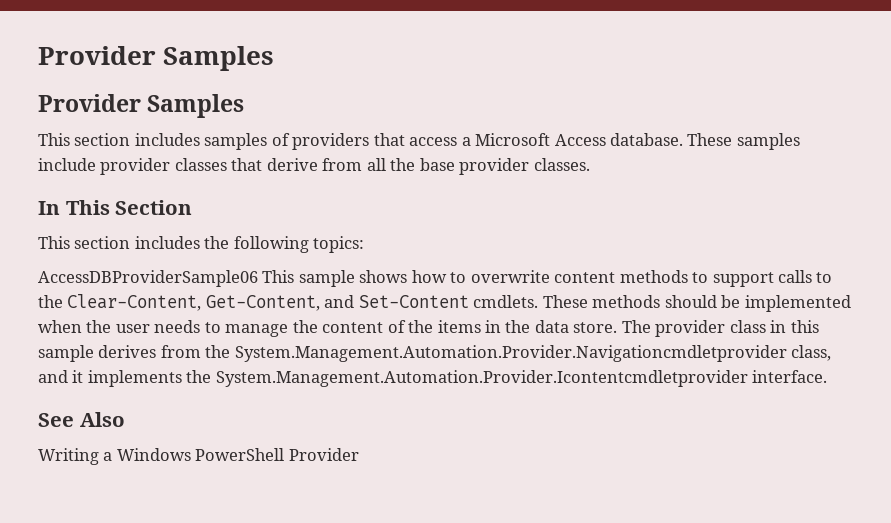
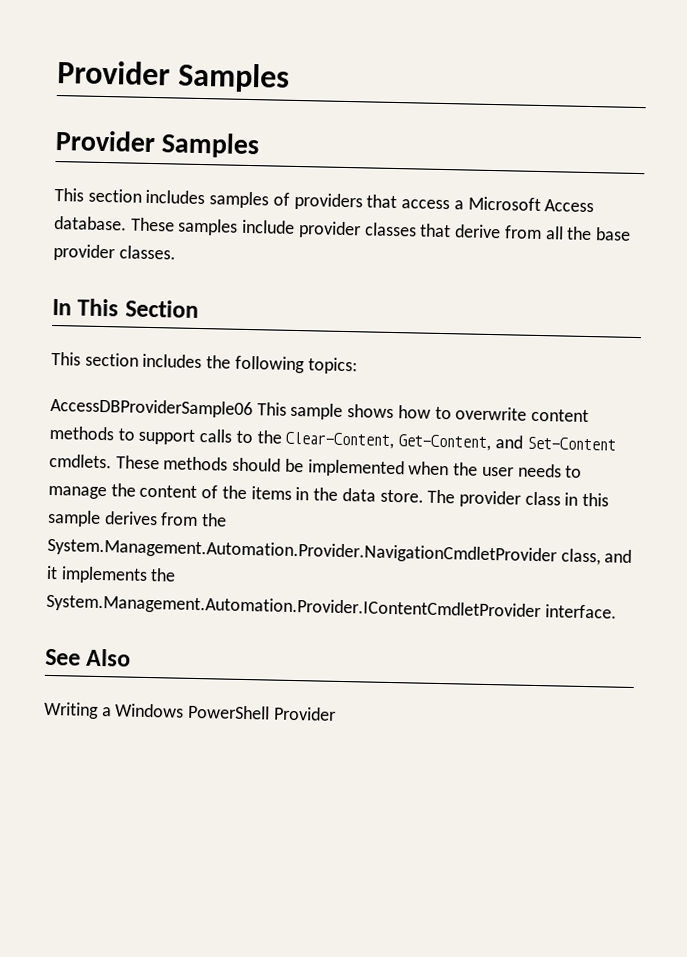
- The provider class in this sample derives from the System.Management.Automation.Provider.Navigationcmdletprovider class, and it implements the System.Management.Automation.Provider.Icontentcmdletprovider interface.
+ The provider class in this sample derives from the System.Management.Automation.Provider.NavigationCmdletProvider class, and it implements the System.Management.Automation.Provider.IContentCmdletProvider interface.

